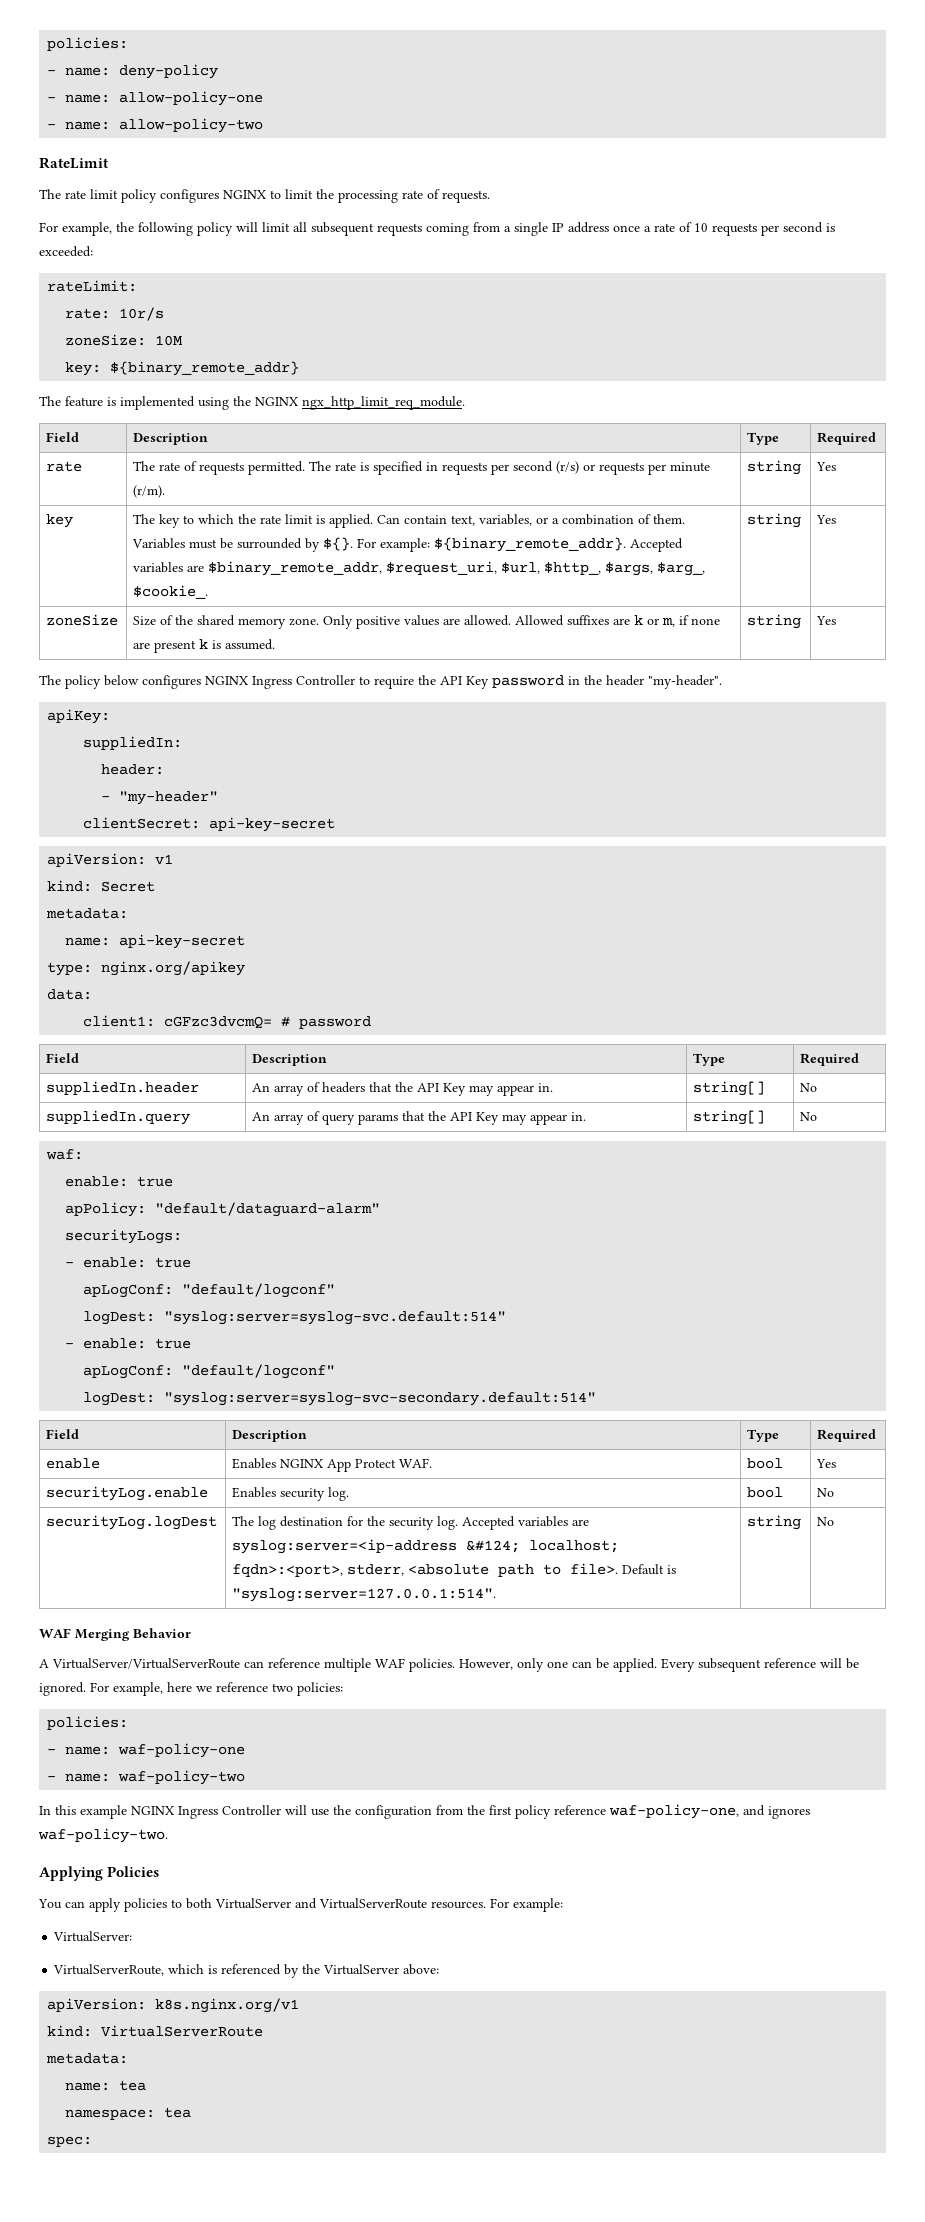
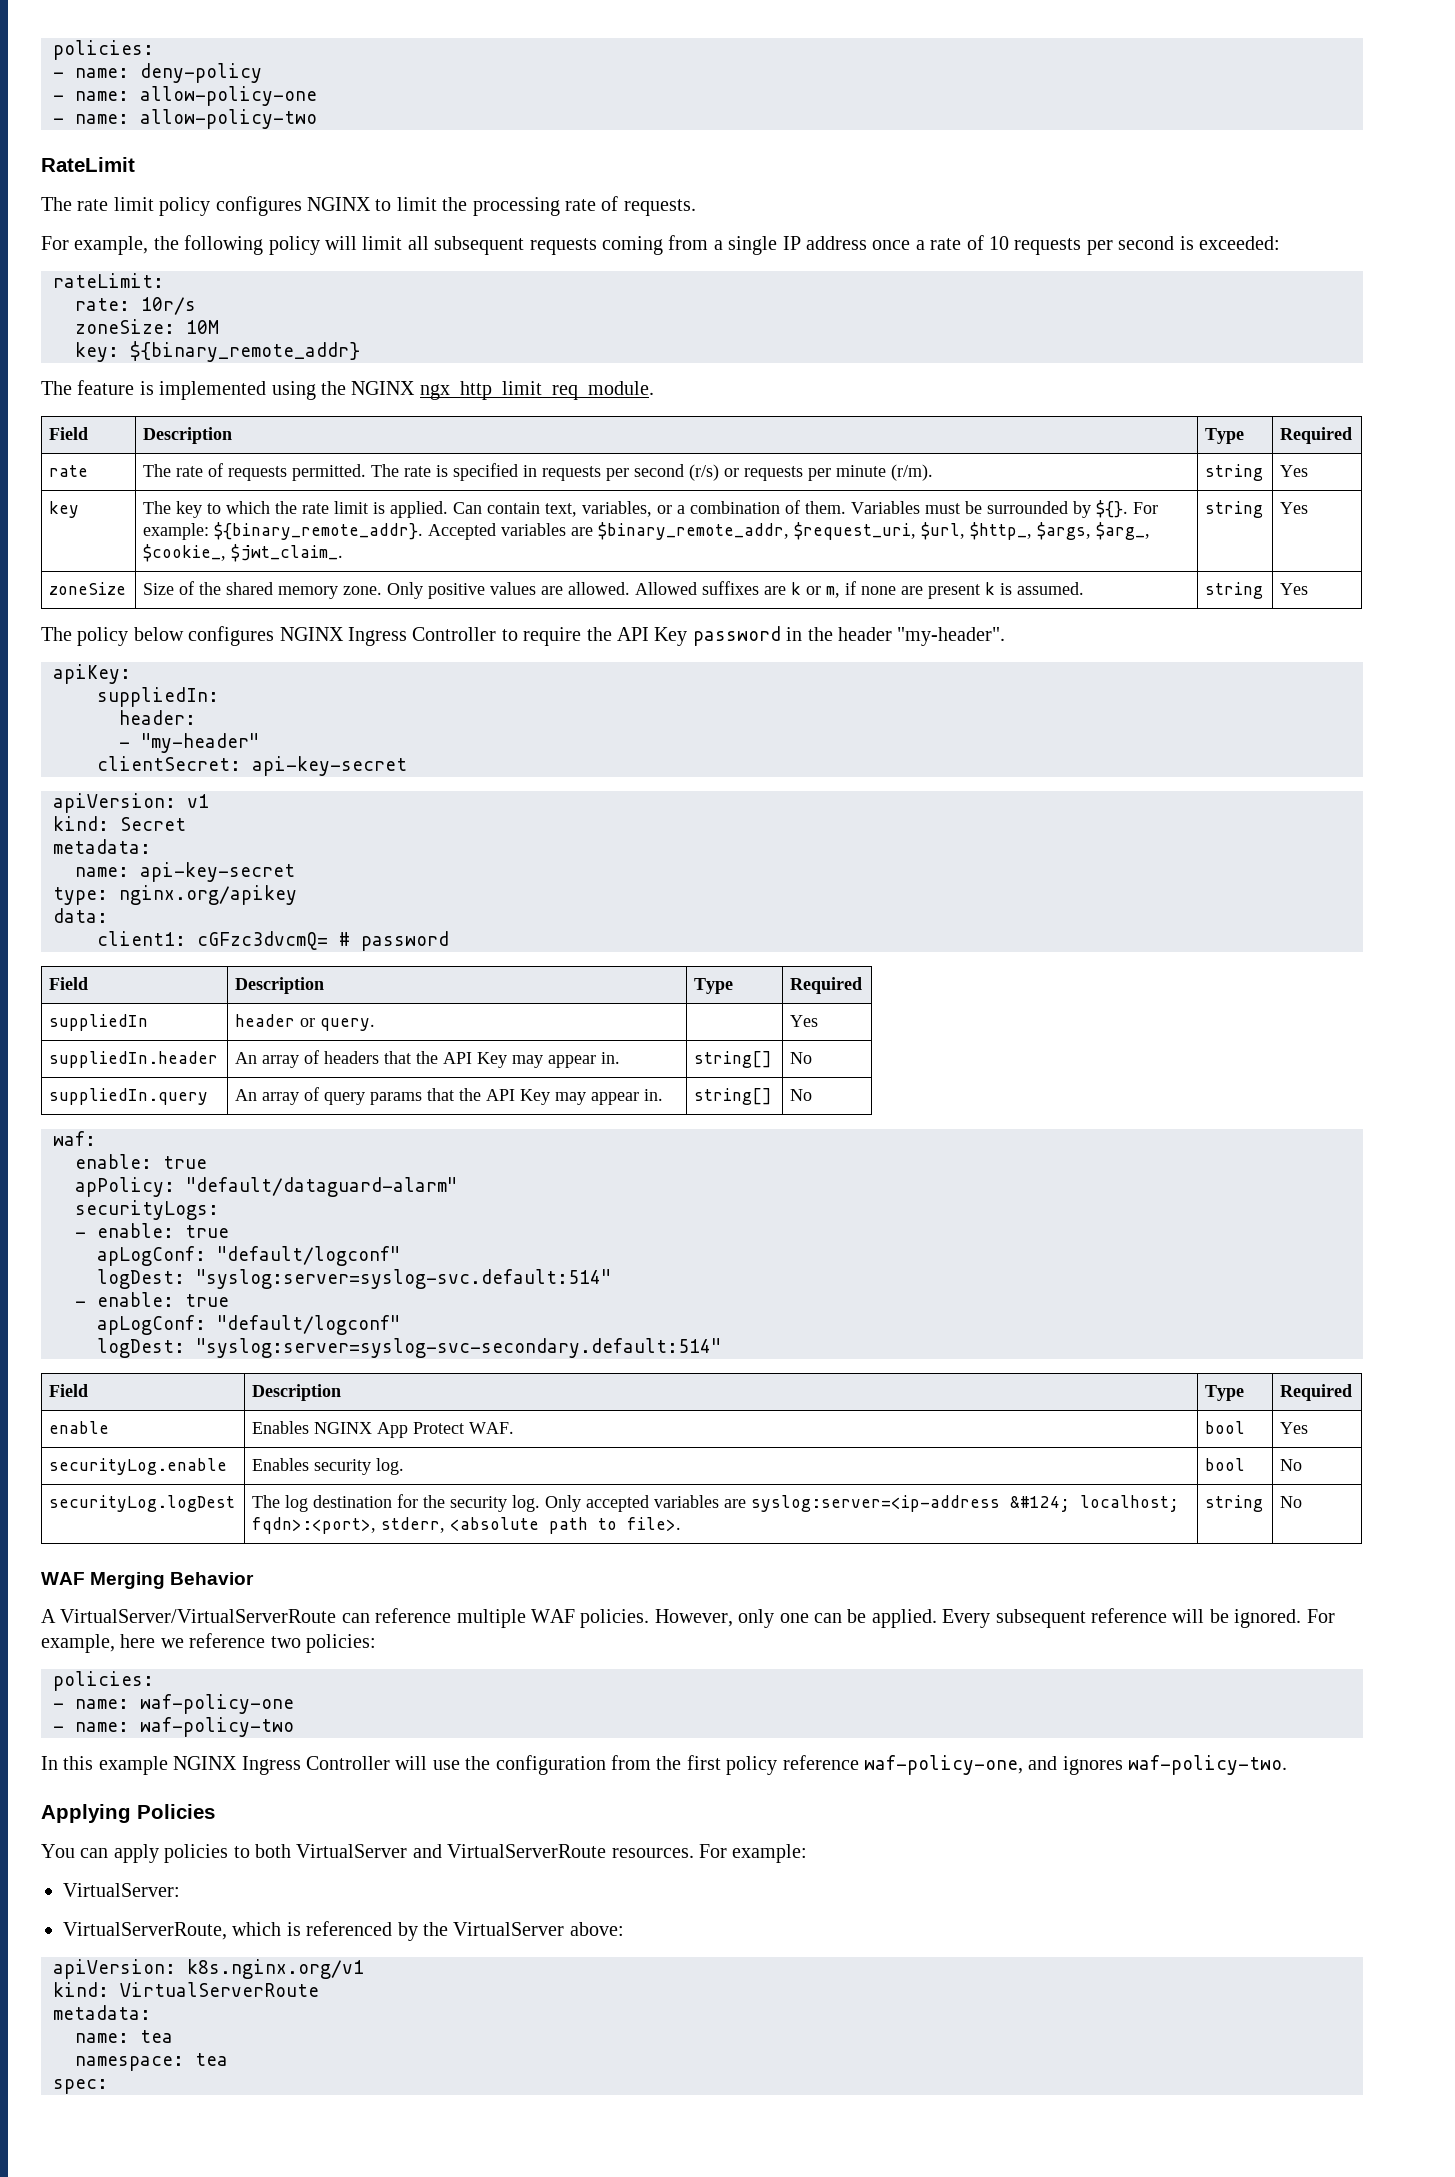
- Accepted variables are $binary_remote_addr, $request_uri, $url, $http_, $args, $arg_, $cookie_.
+ Accepted variables are $binary_remote_addr, $request_uri, $url, $http_, $args, $arg_, $cookie_, $jwt_claim_.
+ suppliedIn | header or query. | | Yes
- securityLog.logDest | The log destination for the security log. Accepted variables are syslog:server=<ip-address &#124; localhost; fqdn>:<port>, stderr, <absolute path to file>. Default is "syslog:server=127.0.0.1:514". | string | No
+ securityLog.logDest | The log destination for the security log. Only accepted variables are syslog:server=<ip-address &#124; localhost; fqdn>:<port>, stderr, <absolute path to file>. | string | No

